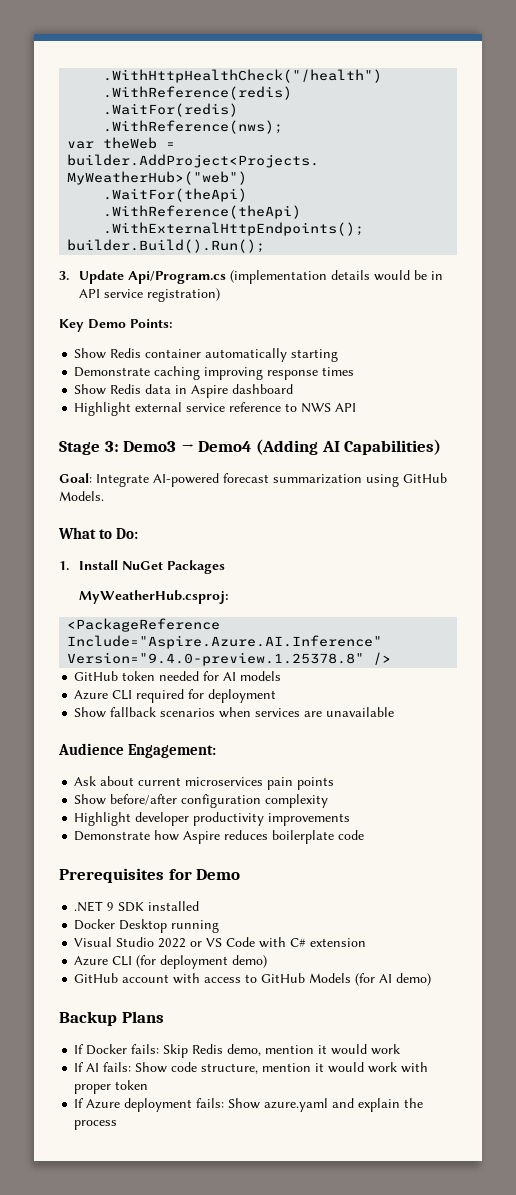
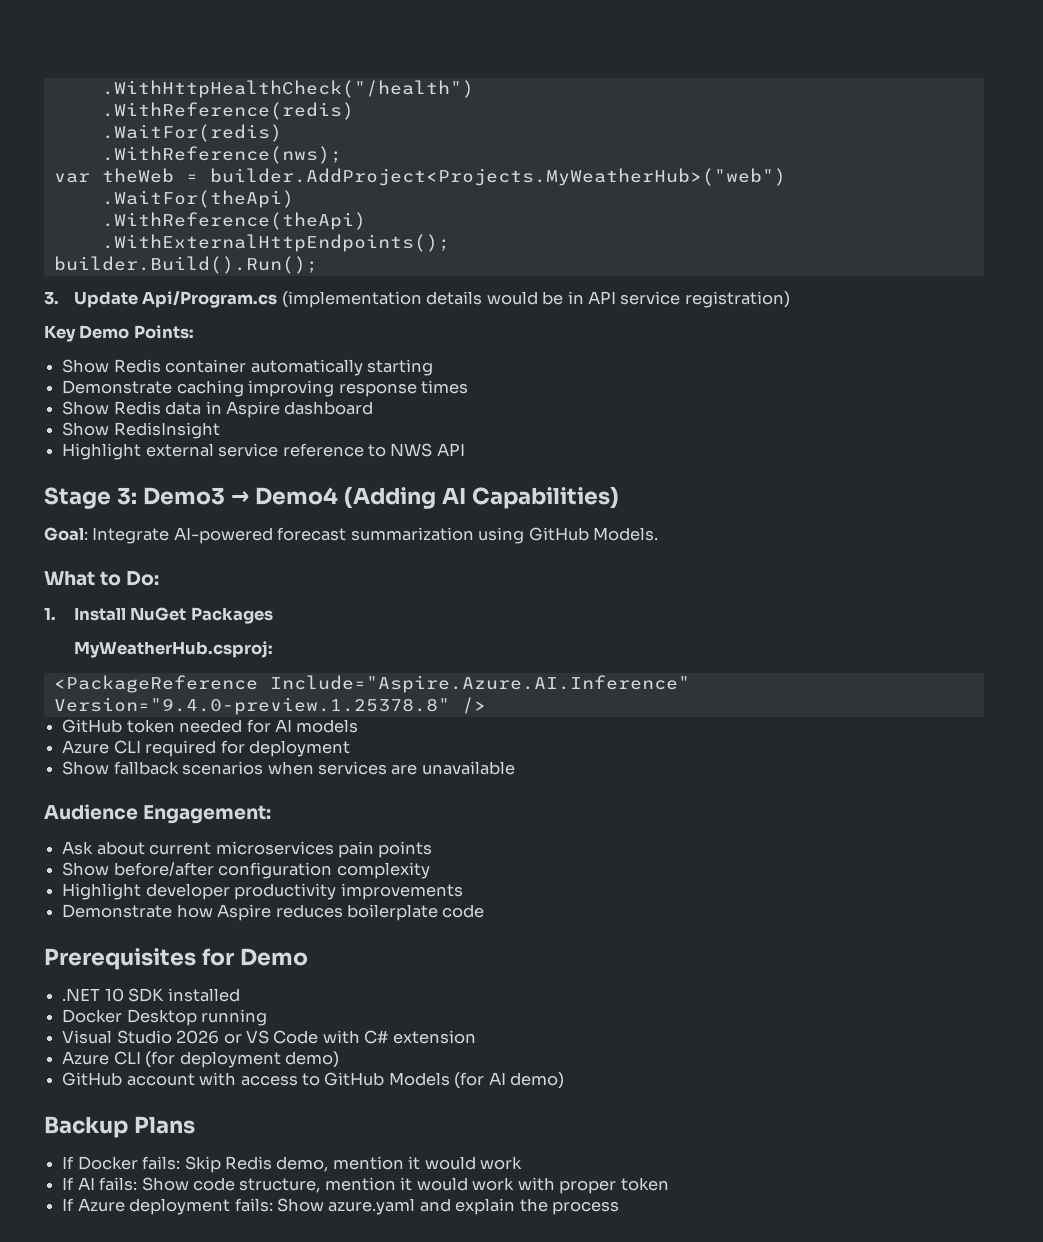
+ Show RedisInsight
- .NET 9 SDK installed
+ .NET 10 SDK installed
- Visual Studio 2022 or VS Code with C# extension
+ Visual Studio 2026 or VS Code with C# extension

